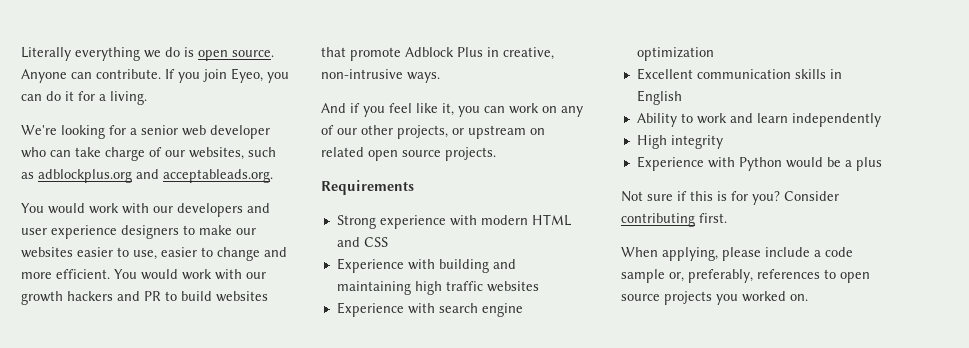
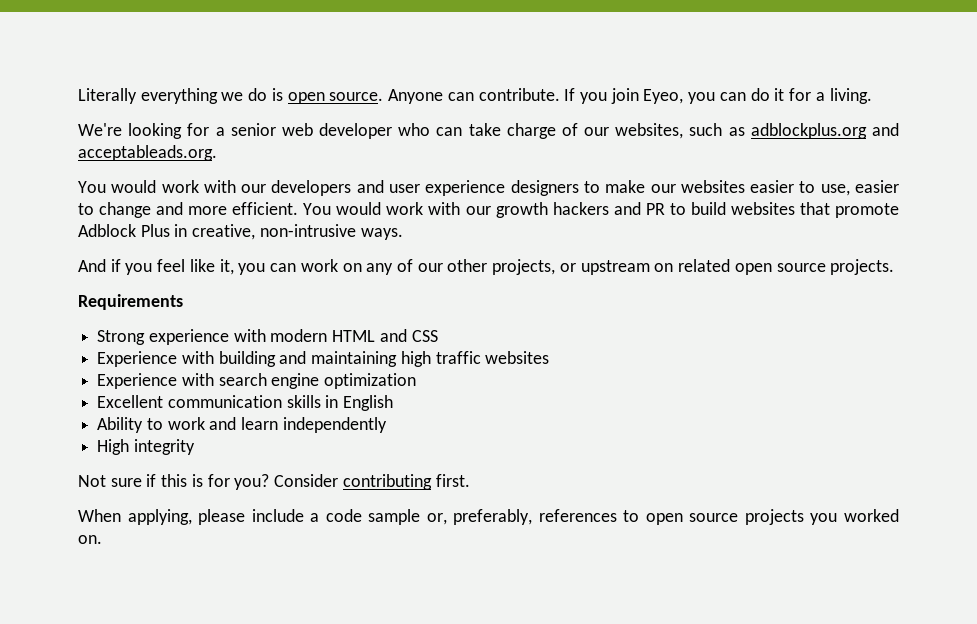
- Experience with Python would be a plus

